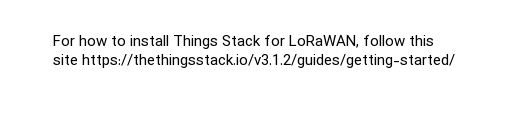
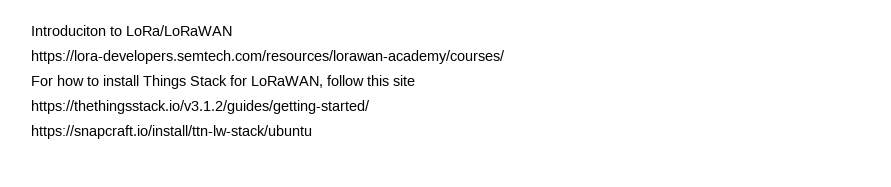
+ Introduciton to LoRa/LoRaWAN
+ https://lora-developers.semtech.com/resources/lorawan-academy/courses/
- For how to install Things Stack for LoRaWAN, follow this site https://thethingsstack.io/v3.1.2/guides/getting-started/
+ For how to install Things Stack for LoRaWAN, follow this site
+ https://thethingsstack.io/v3.1.2/guides/getting-started/
+ https://snapcraft.io/install/ttn-lw-stack/ubuntu

